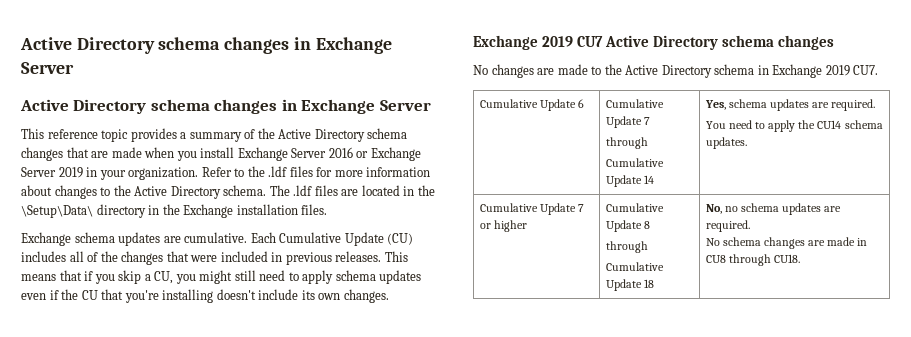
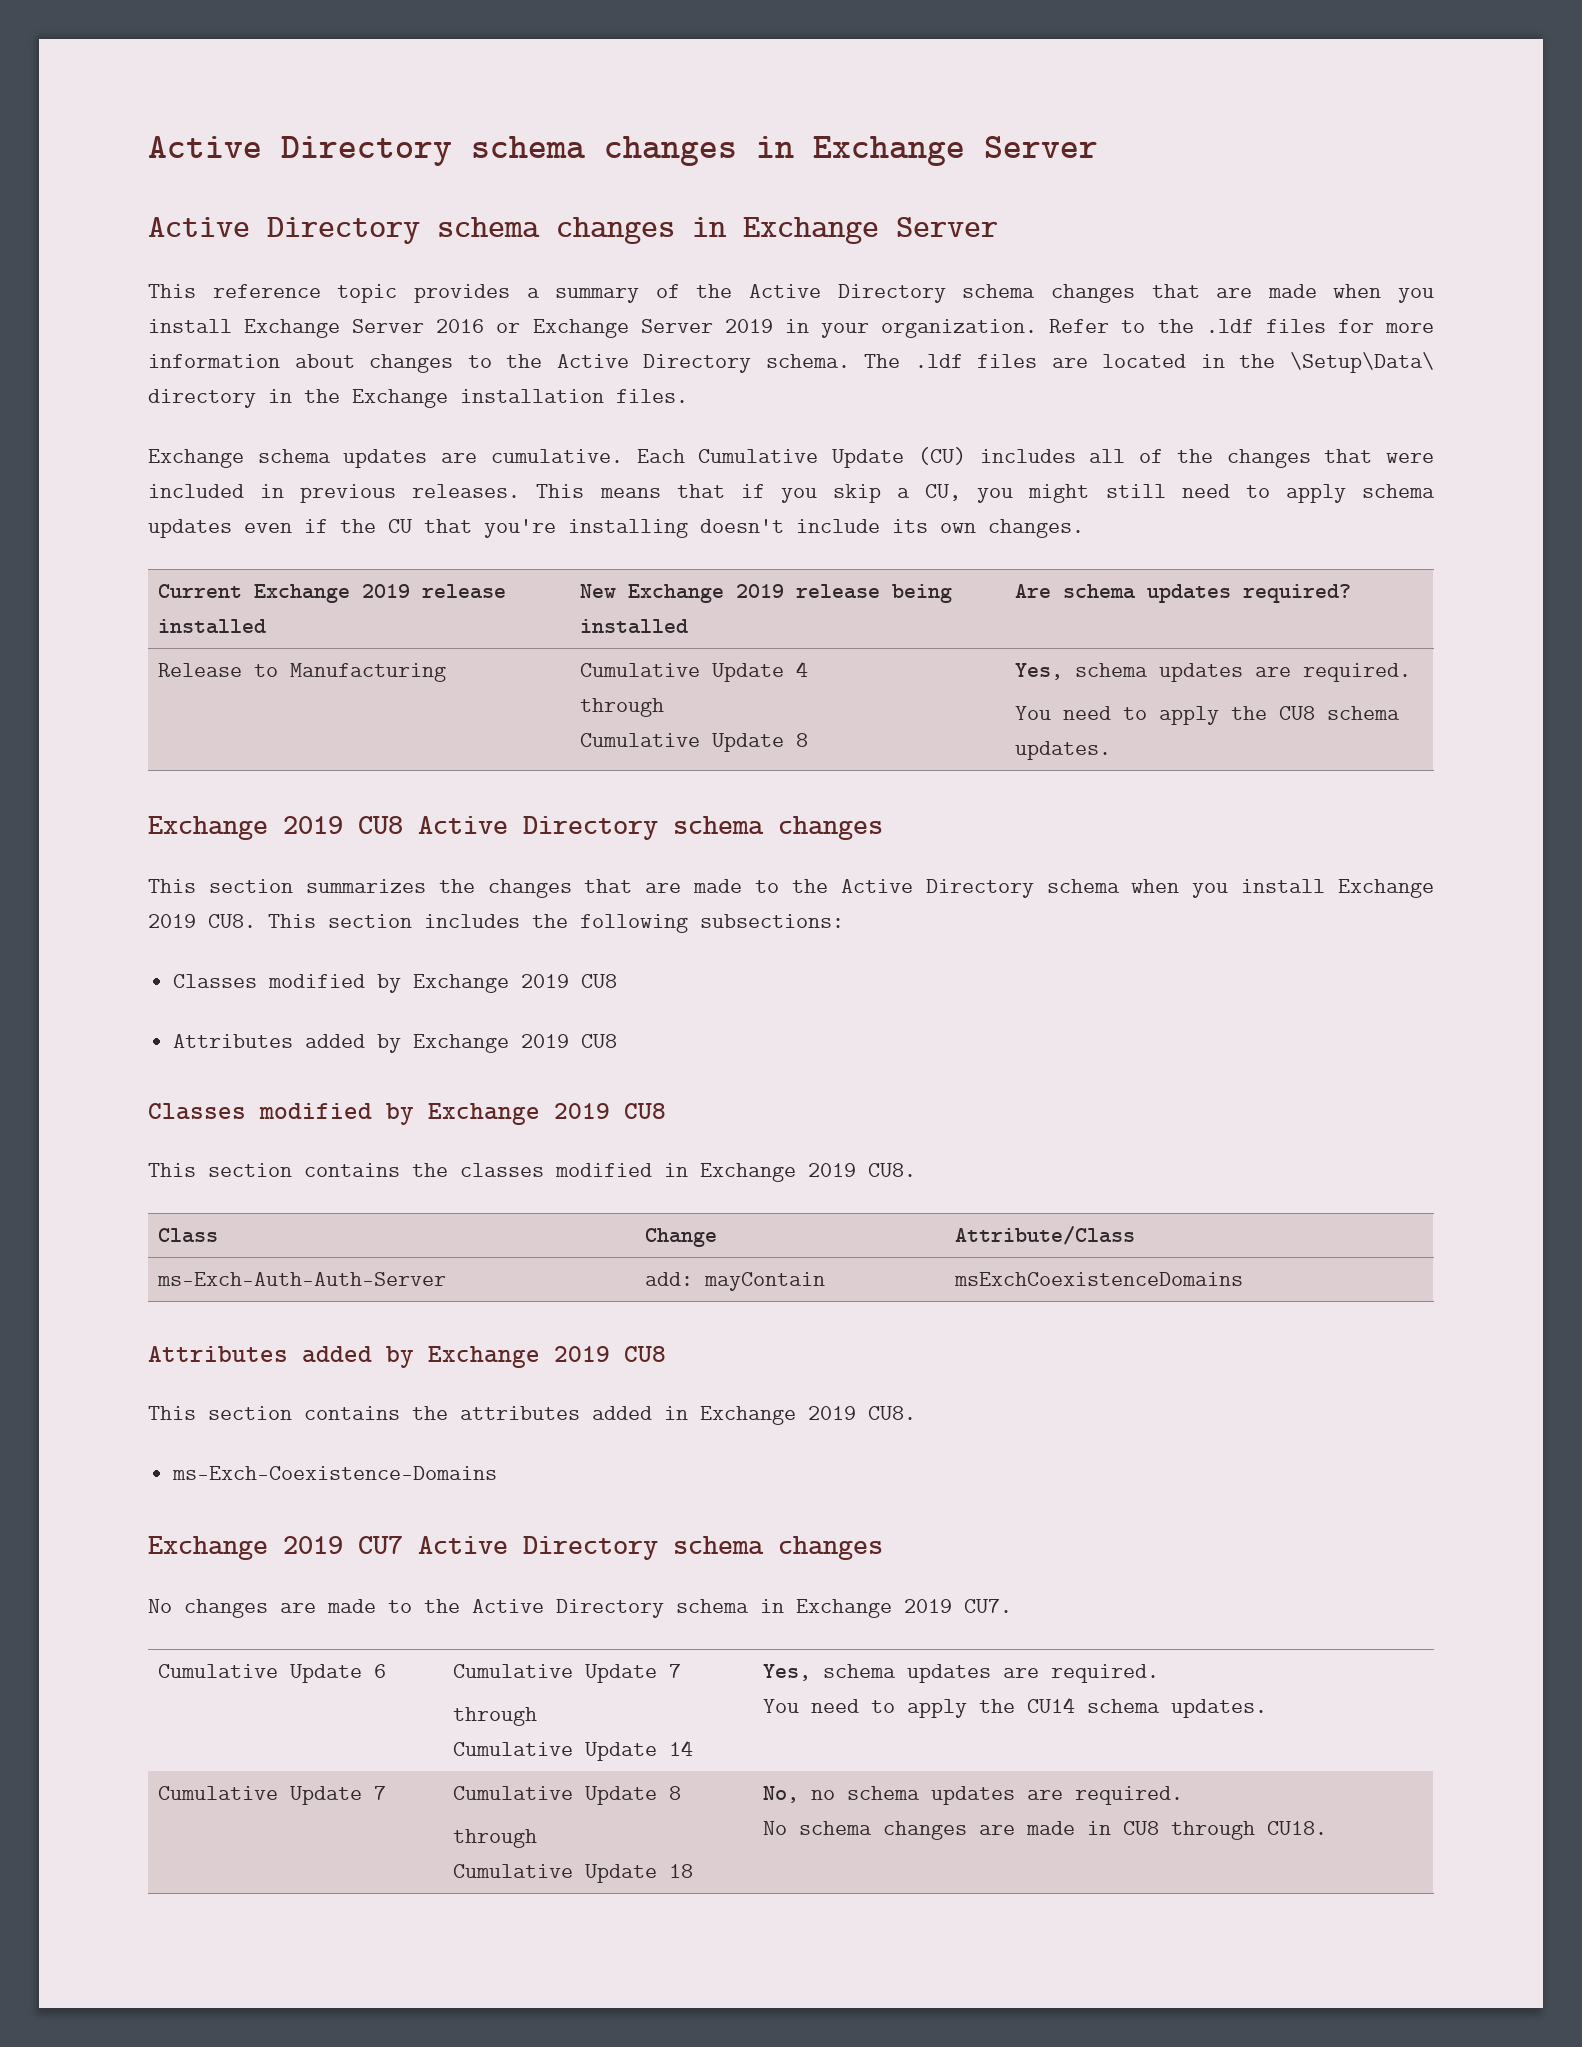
+ Current Exchange 2019 release installed | New Exchange 2019 release being installed | Are schema updates required?
+ Release to Manufacturing | Cumulative Update 4
+ through
+ Cumulative Update 8 | Yes, schema updates are required.
+ You need to apply the CU8 schema updates.
+ Exchange 2019 CU8 Active Directory schema changes
+ This section summarizes the changes that are made to the Active Directory schema when you install Exchange 2019 CU8. This section includes the following subsections:
+ Classes modified by Exchange 2019 CU8
+ Attributes added by Exchange 2019 CU8
+ Classes modified by Exchange 2019 CU8
+ This section contains the classes modified in Exchange 2019 CU8.
+ Class | Change | Attribute/Class
+ ms-Exch-Auth-Auth-Server | add: mayContain | msExchCoexistenceDomains
+ Attributes added by Exchange 2019 CU8
+ This section contains the attributes added in Exchange 2019 CU8.
+ ms-Exch-Coexistence-Domains
- Cumulative Update 7 or higher | Cumulative Update 8
+ Cumulative Update 7 | Cumulative Update 8

